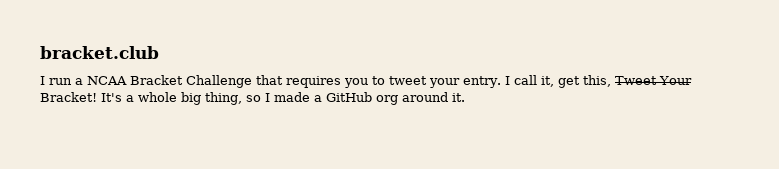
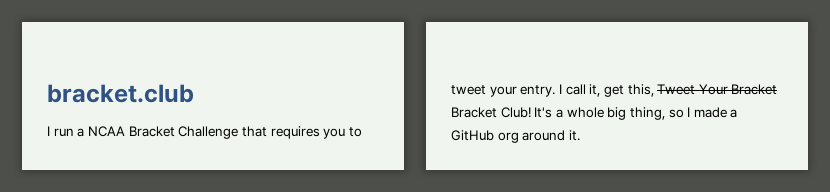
- I call it, get this, Tweet Your Bracket!
+ I call it, get this, Tweet Your Bracket Bracket Club!

